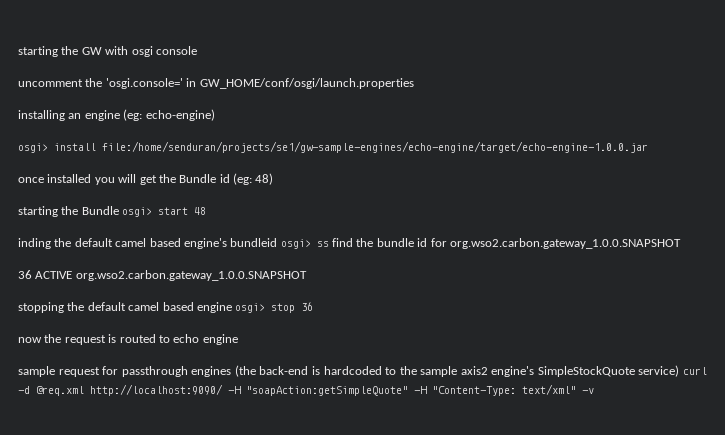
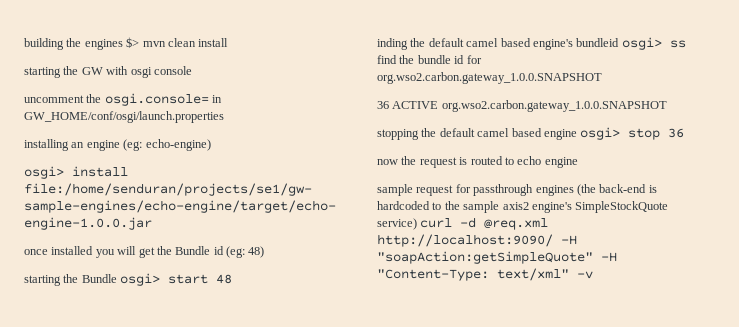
+ building the engines $> mvn clean install
- uncomment the 'osgi.console=' in GW_HOME/conf/osgi/launch.properties
+ uncomment the osgi.console= in GW_HOME/conf/osgi/launch.properties

